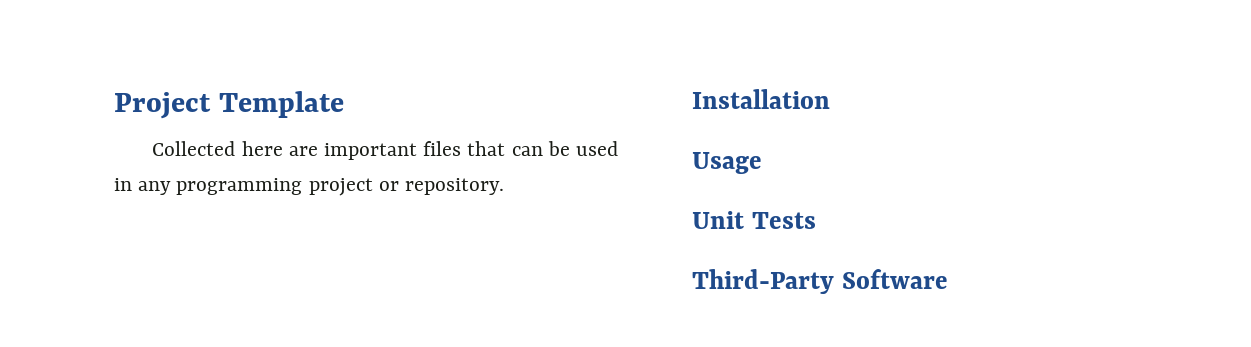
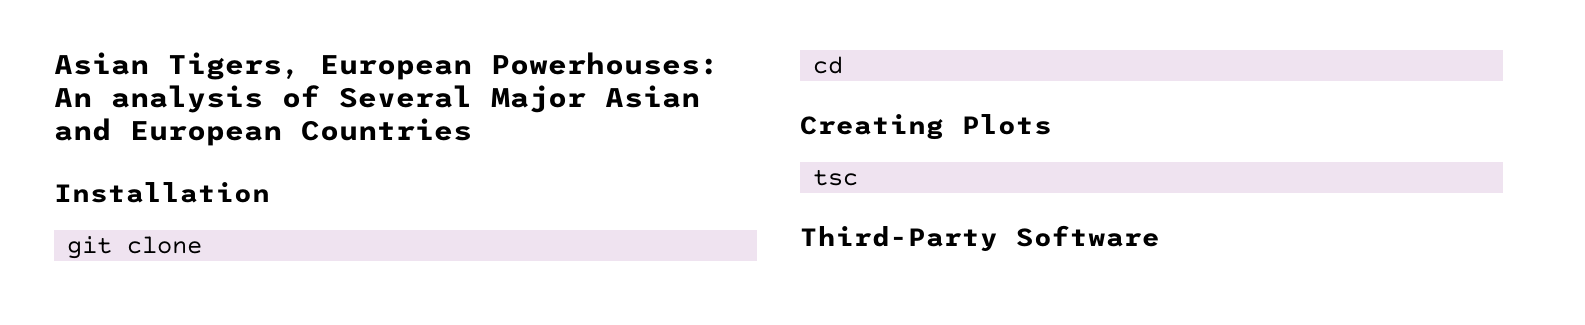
- Project Template
- Collected here are important files that can be used in any programming project or repository.
+ Asian Tigers, European Powerhouses: An analysis of Several Major Asian and European Countries
  Installation
- Usage
- Unit Tests
+ git clone
+ cd
+ Creating Plots
+ tsc

